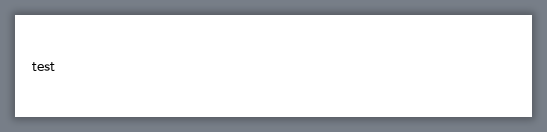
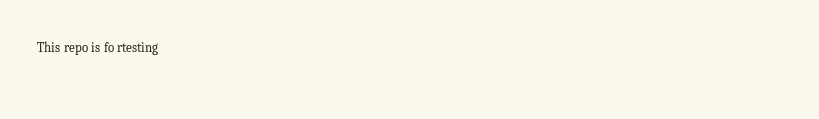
- test
+ This repo is fo rtesting

